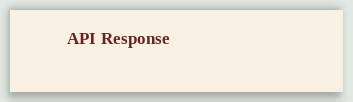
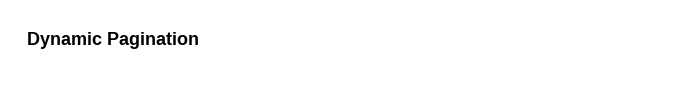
- API Response
+ Dynamic Pagination

